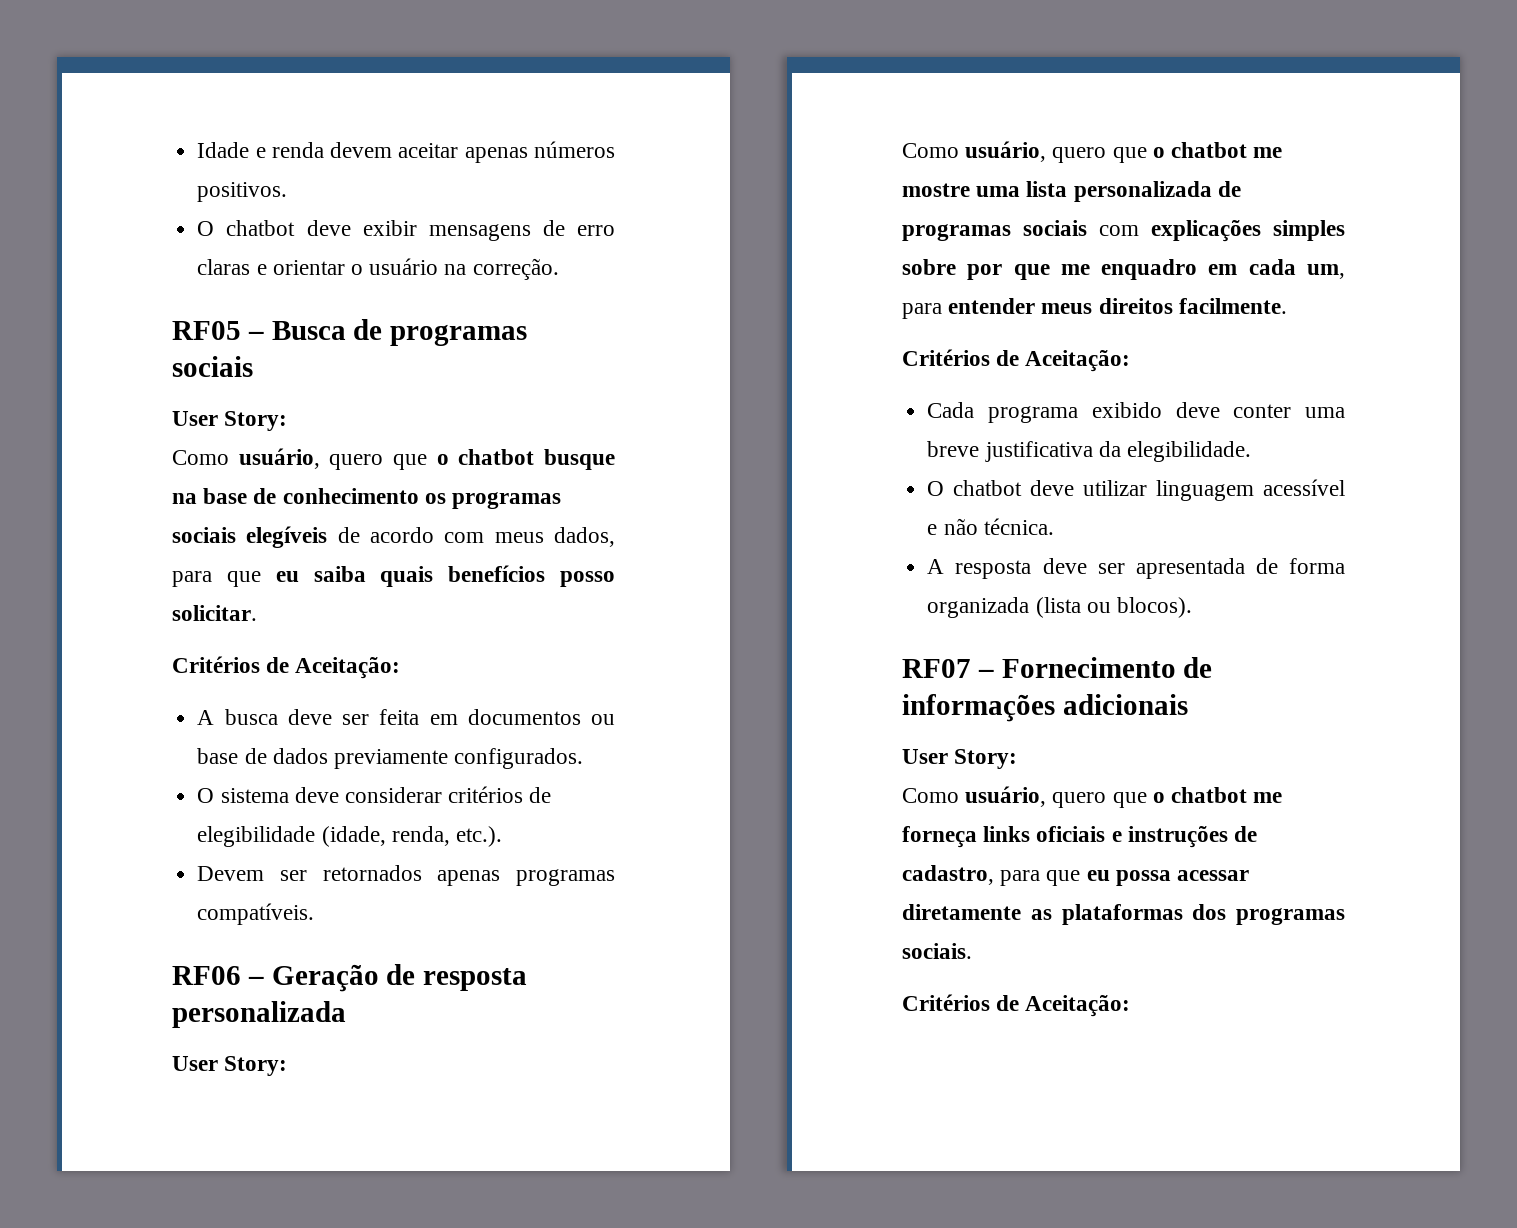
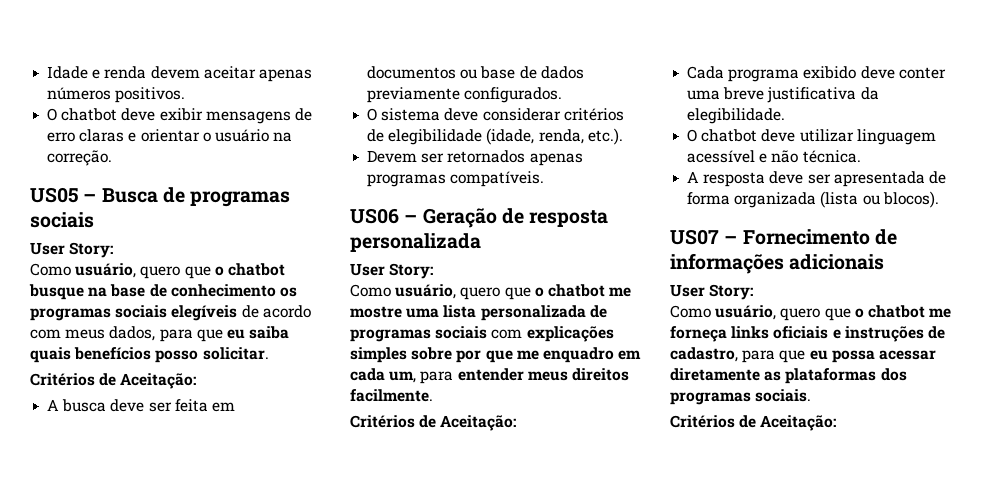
- RF05 – Busca de programas sociais
+ US05 – Busca de programas sociais
- RF06 – Geração de resposta personalizada
+ US06 – Geração de resposta personalizada
- RF07 – Fornecimento de informações adicionais
+ US07 – Fornecimento de informações adicionais

